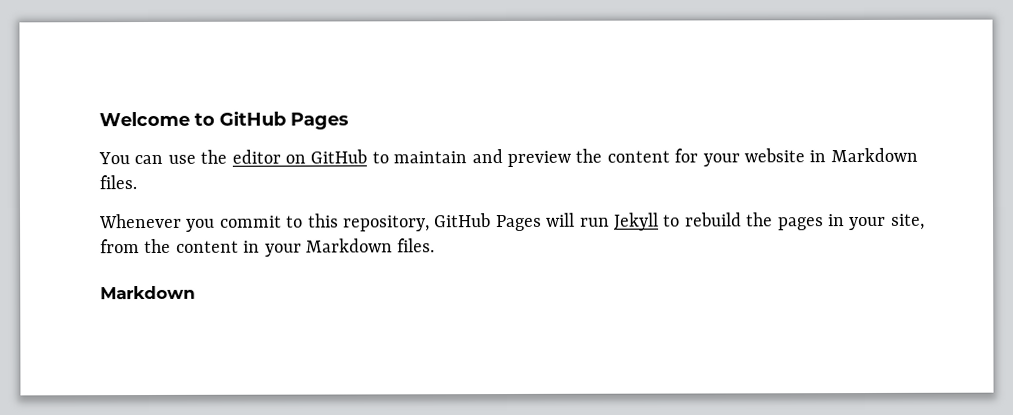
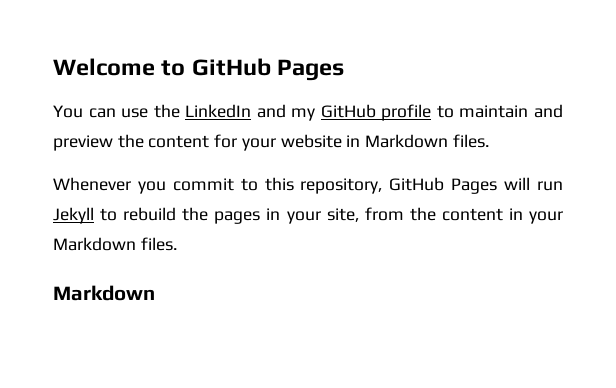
- You can use the editor on GitHub to maintain and preview the content for your website in Markdown files.
+ You can use the LinkedIn and my GitHub profile to maintain and preview the content for your website in Markdown files.

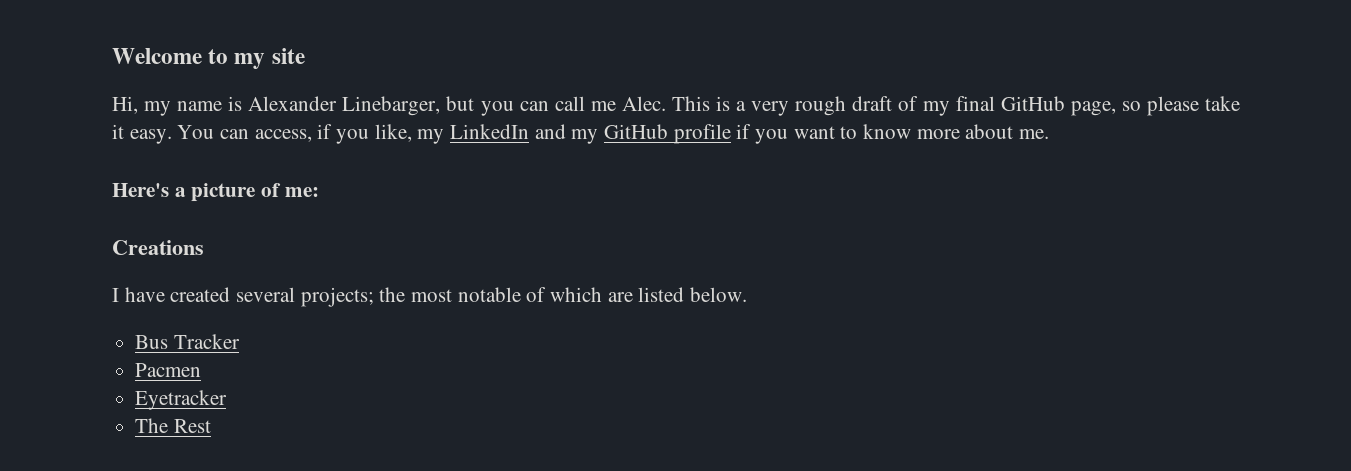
- Welcome to GitHub Pages
- You can use the LinkedIn and my GitHub profile to maintain and preview the content for your website in Markdown files.
- Whenever you commit to this repository, GitHub Pages will run Jekyll to rebuild the pages in your site, from the content in your Markdown files.
- Markdown
+ Welcome to my site
+ Hi, my name is Alexander Linebarger, but you can call me Alec. This is a very rough draft of my final GitHub page, so please take it easy. You can access, if you like, my LinkedIn and my GitHub profile if you want to know more about me.
+ Here's a picture of me:
+ Creations
+ I have created several projects; the most notable of which are listed below.
+ Bus Tracker
+ Pacmen
+ Eyetracker
+ The Rest

